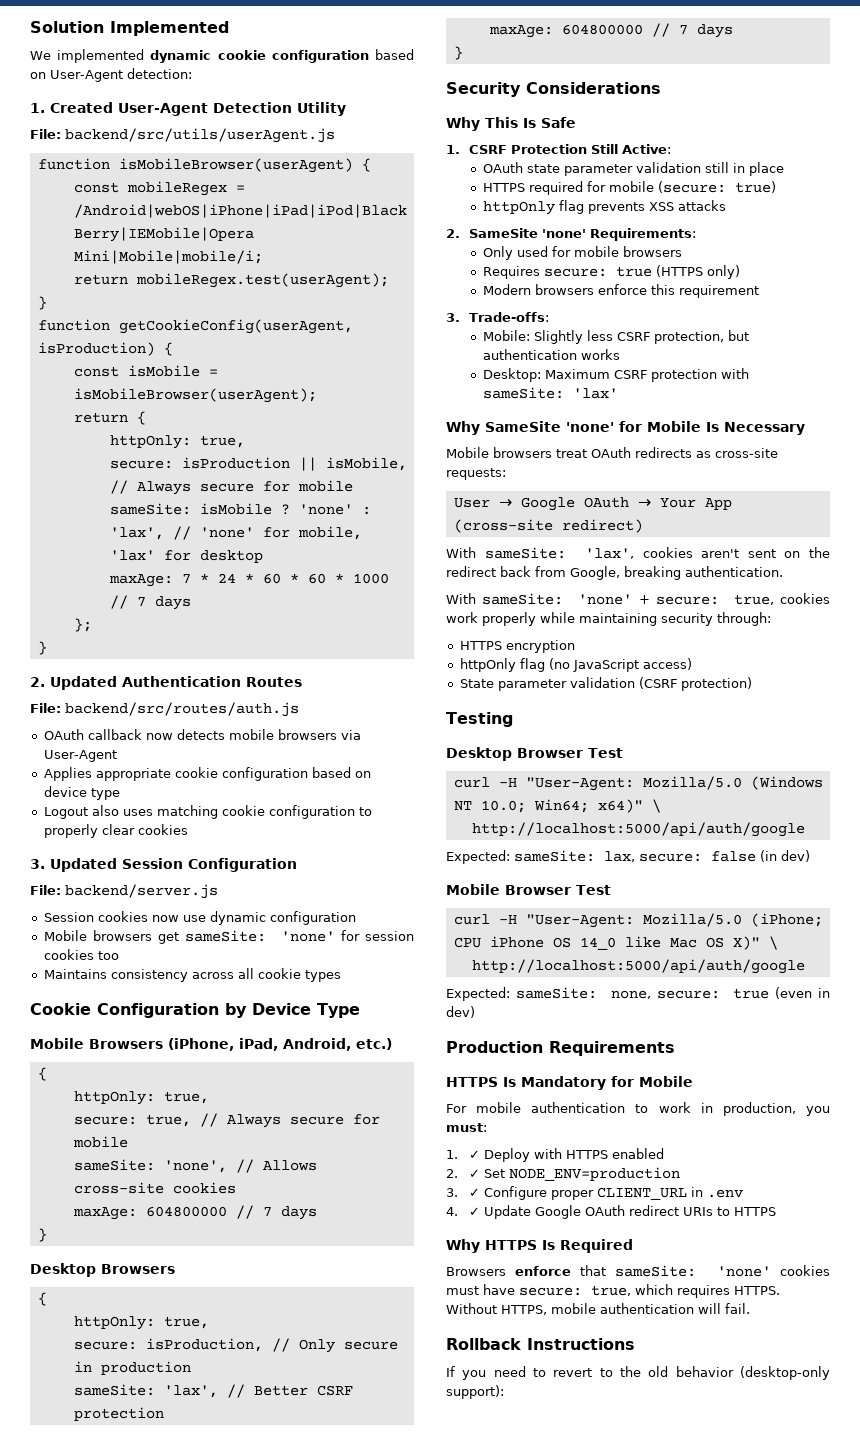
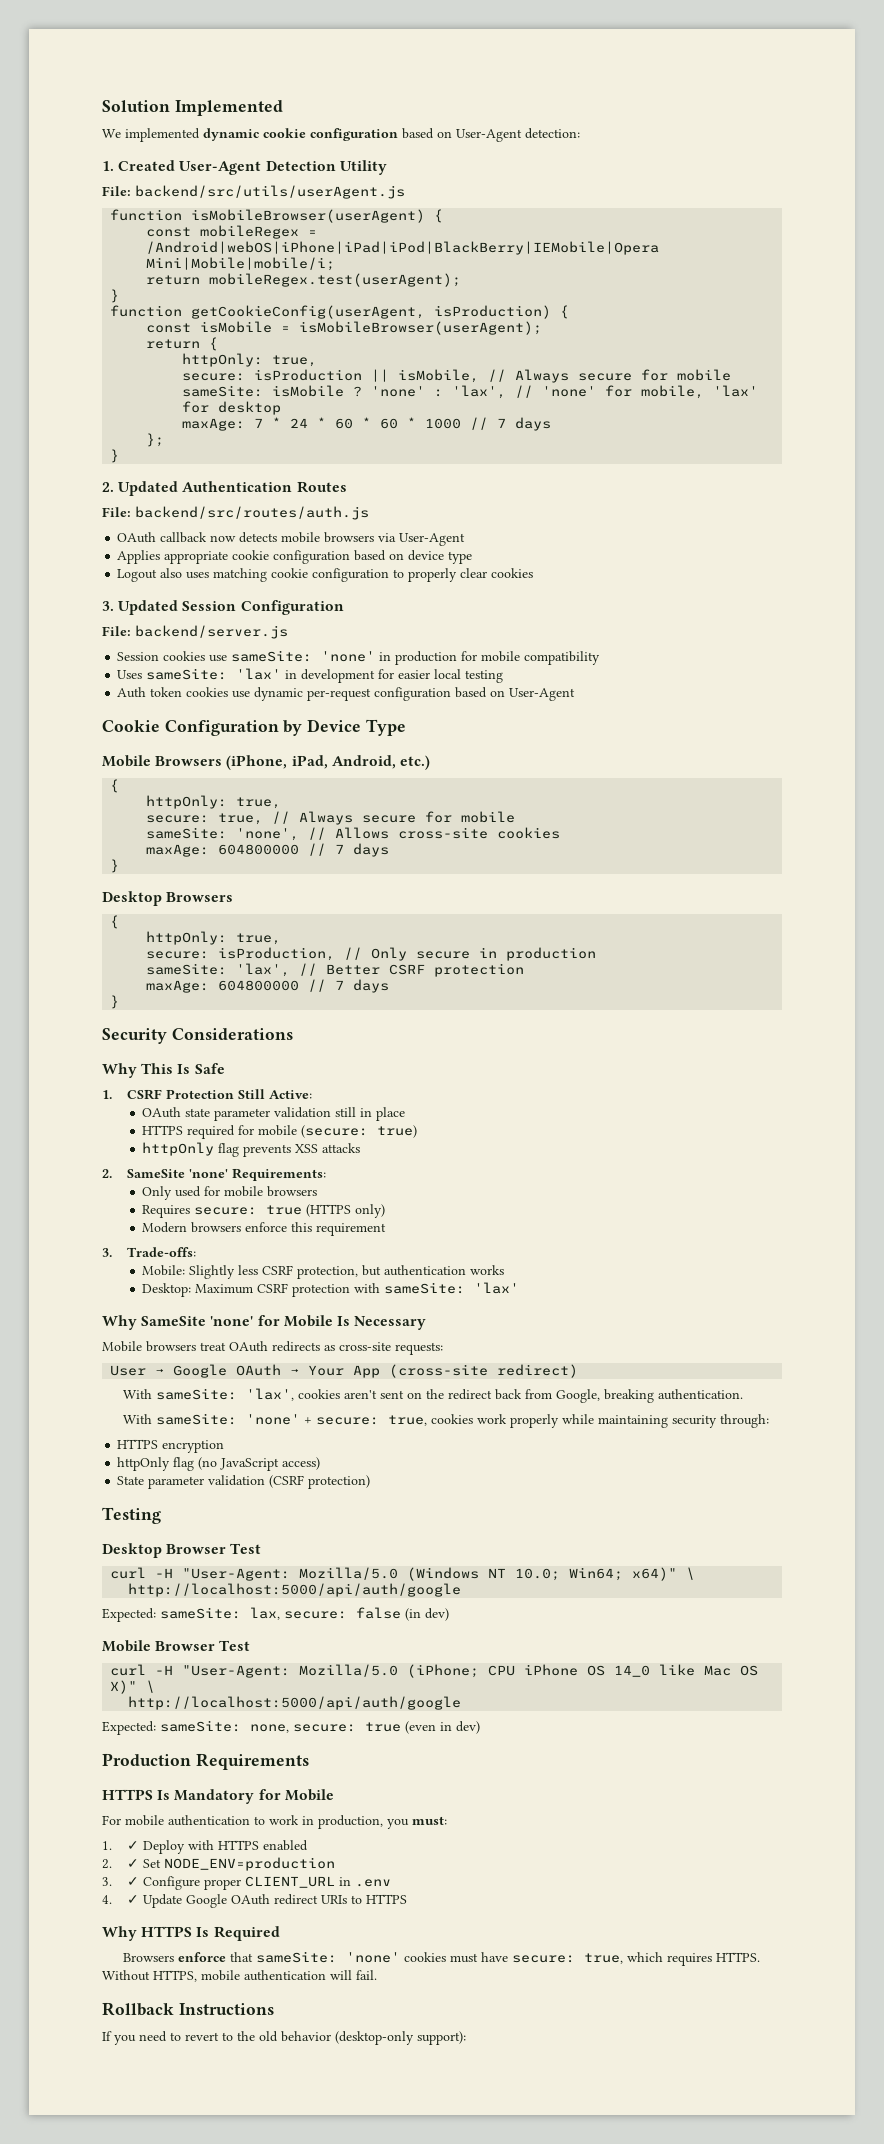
- Session cookies now use dynamic configuration
- Mobile browsers get sameSite: 'none' for session cookies too
- Maintains consistency across all cookie types
+ Session cookies use sameSite: 'none' in production for mobile compatibility
+ Uses sameSite: 'lax' in development for easier local testing
+ Auth token cookies use dynamic per-request configuration based on User-Agent

